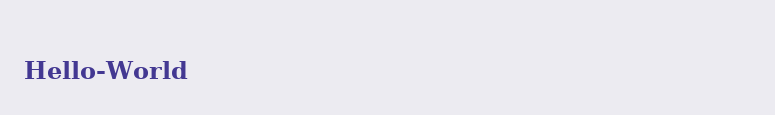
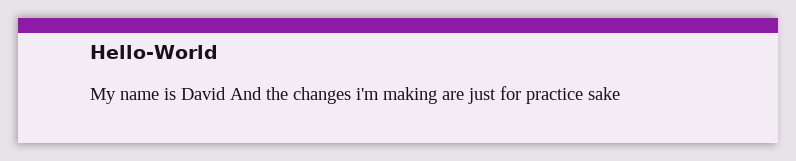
+ My name is David And the changes i'm making are just for practice sake

